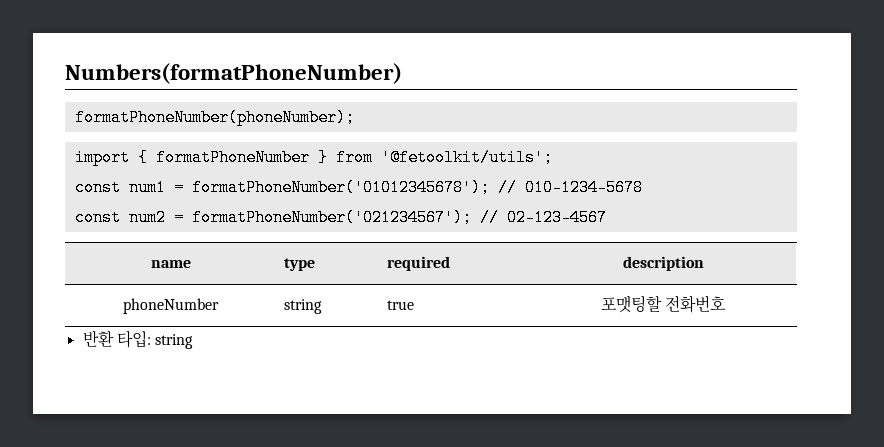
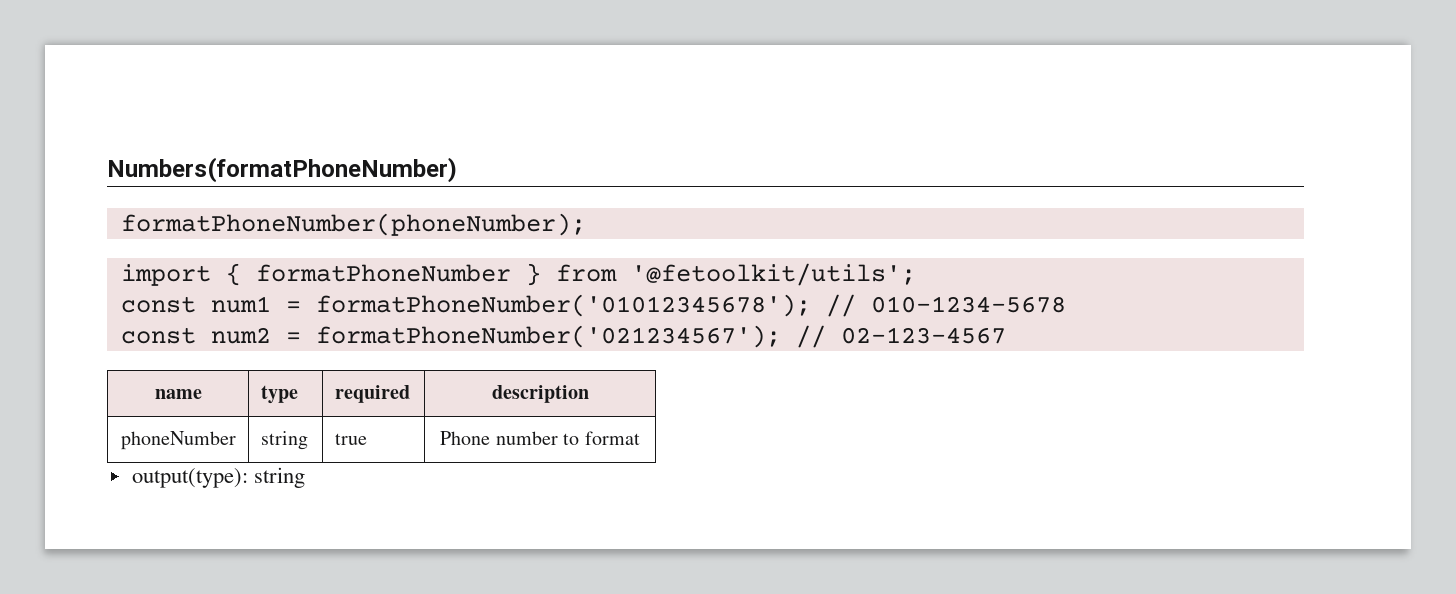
- phoneNumber | string | true | 포맷팅할 전화번호
- 반환 타입: string
+ phoneNumber | string | true | Phone number to format
+ output(type): string

